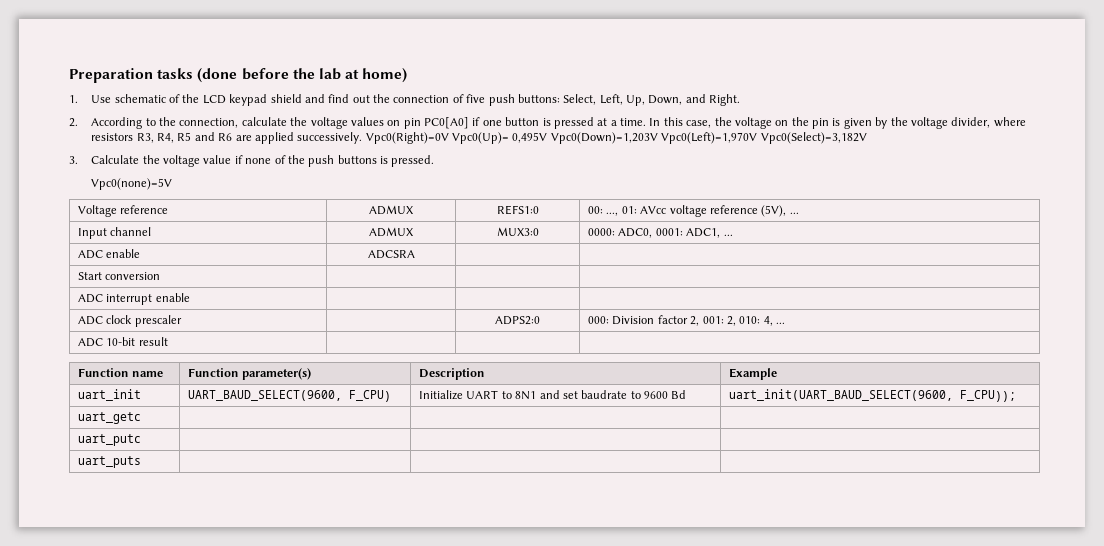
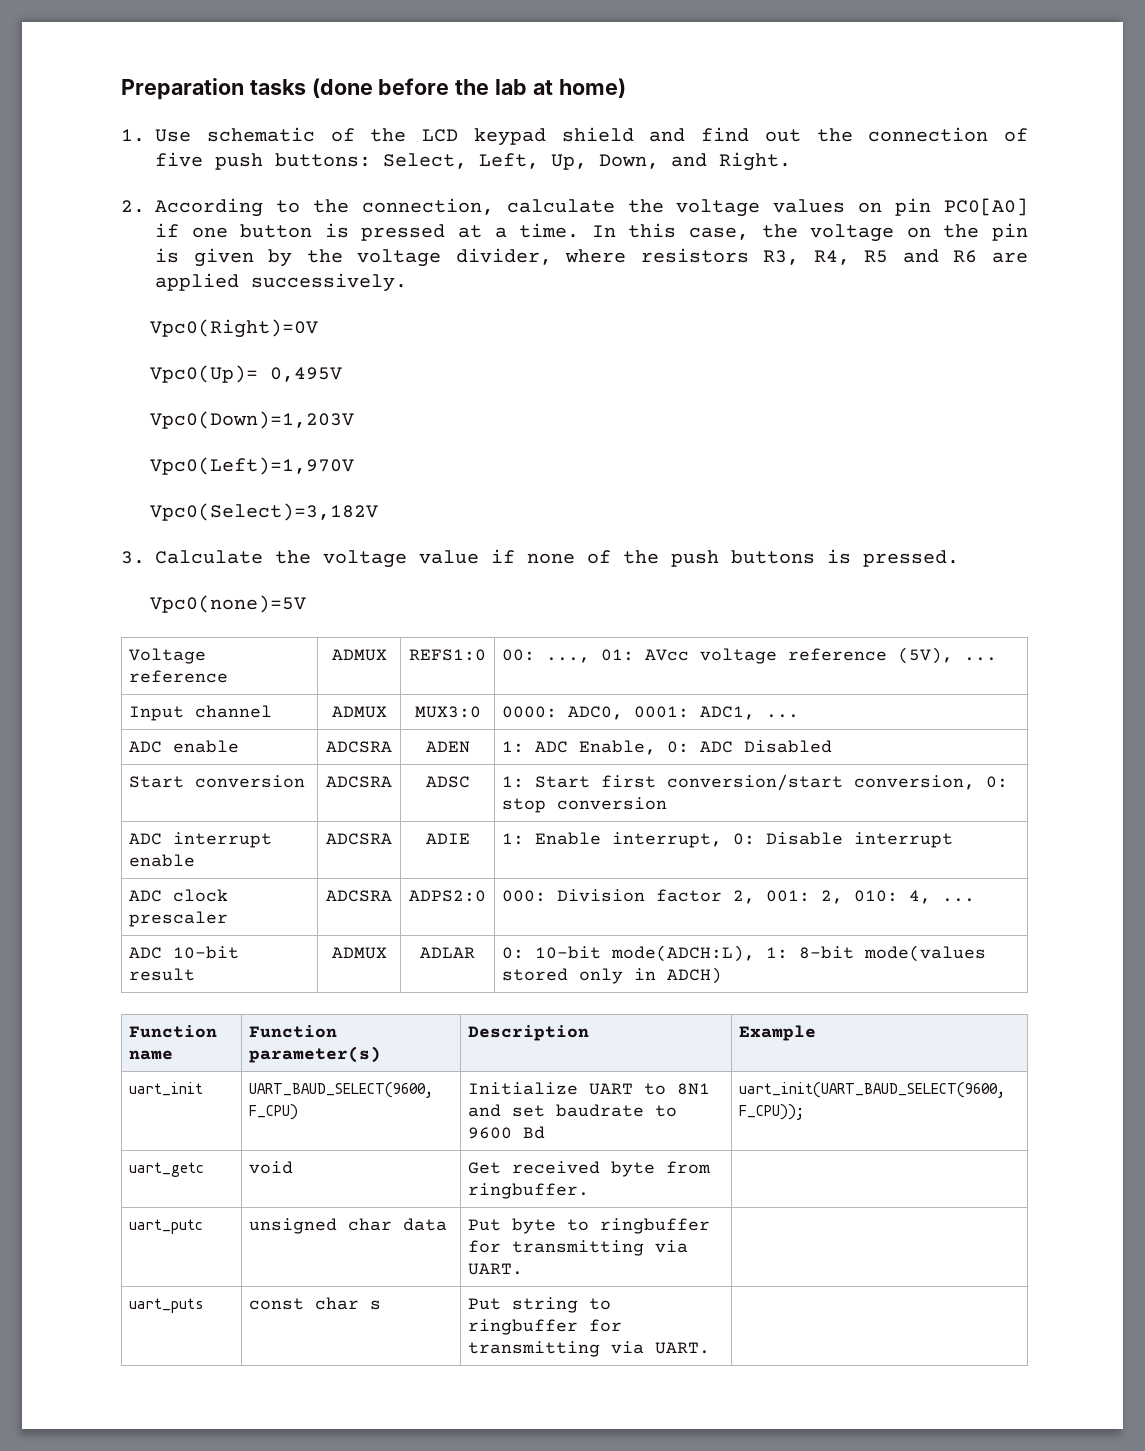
- In this case, the voltage on the pin is given by the voltage divider, where resistors R3, R4, R5 and R6 are applied successively. Vpc0(Right)=0V Vpc0(Up)= 0,495V Vpc0(Down)=1,203V Vpc0(Left)=1,970V Vpc0(Select)=3,182V
+ In this case, the voltage on the pin is given by the voltage divider, where resistors R3, R4, R5 and R6 are applied successively.
+ Vpc0(Right)=0V
+ Vpc0(Up)= 0,495V
+ Vpc0(Down)=1,203V
+ Vpc0(Left)=1,970V
+ Vpc0(Select)=3,182V
- ADC enable | ADCSRA | |
- Start conversion | | |
- ADC interrupt enable | | |
+ ADC enable | ADCSRA | ADEN | 1: ADC Enable, 0: ADC Disabled
+ Start conversion | ADCSRA | ADSC | 1: Start first conversion/start conversion, 0: stop conversion
+ ADC interrupt enable | ADCSRA | ADIE | 1: Enable interrupt, 0: Disable interrupt
- ADC clock prescaler | | ADPS2:0 | 000: Division factor 2, 001: 2, 010: 4, ...
+ ADC clock prescaler | ADCSRA | ADPS2:0 | 000: Division factor 2, 001: 2, 010: 4, ...
- ADC 10-bit result | | |
+ ADC 10-bit result | ADMUX | ADLAR | 0: 10-bit mode(ADCH:L), 1: 8-bit mode(values stored only in ADCH)
- uart_getc | | |
- uart_putc | | |
- uart_puts | | |
+ uart_getc | void | Get received byte from ringbuffer. |
+ uart_putc | unsigned char data | Put byte to ringbuffer for transmitting via UART. |
+ uart_puts | const char s | Put string to ringbuffer for transmitting via UART. |

